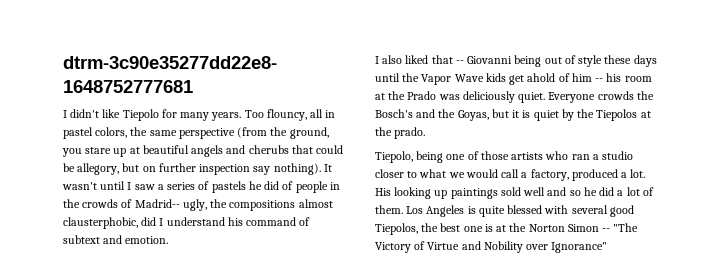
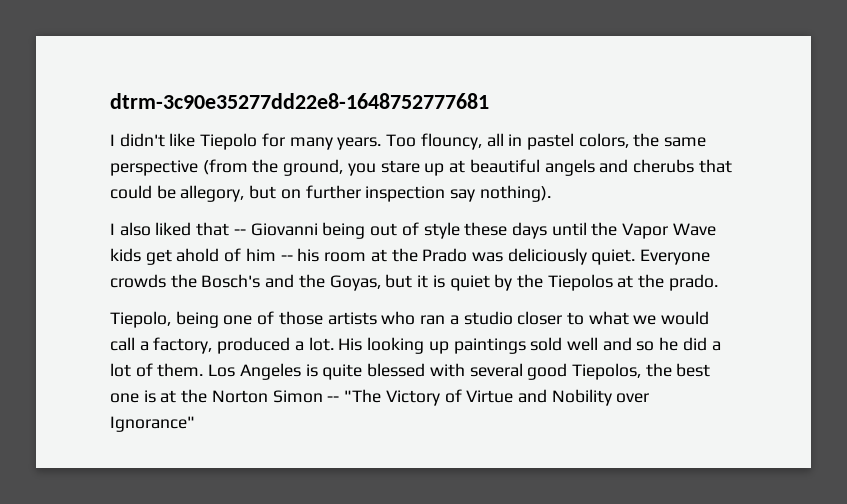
- It wasn't until I saw a series of pastels he did of people in the crowds of Madrid-- ugly, the compositions almost clausterphobic, did I understand his command of subtext and emotion.

